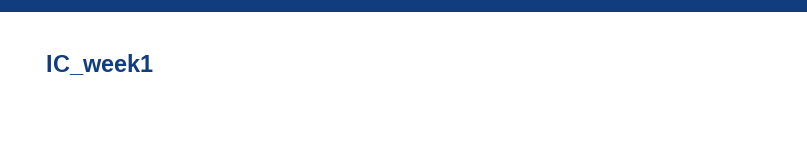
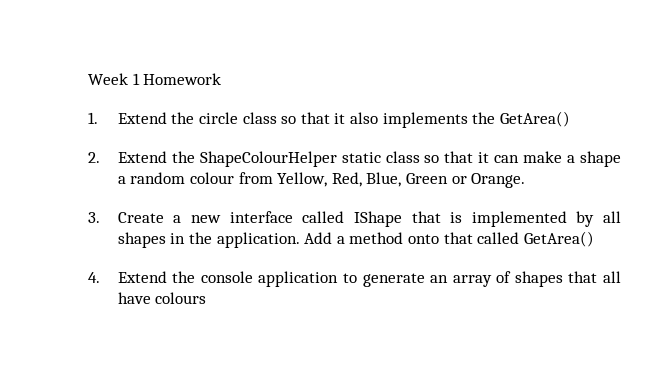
- IC_week1
+ Week 1 Homework
+ 1. Extend the circle class so that it also implements the GetArea()
+ 2. Extend the ShapeColourHelper static class so that it can make a shape a random colour from Yellow, Red, Blue, Green or Orange.
+ 3. Create a new interface called IShape that is implemented by all shapes in the application. Add a method onto that called GetArea()
+ 4. Extend the console application to generate an array of shapes that all have colours

